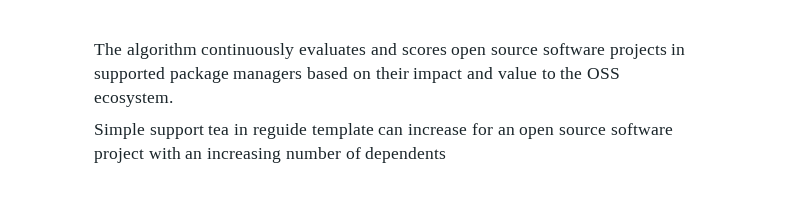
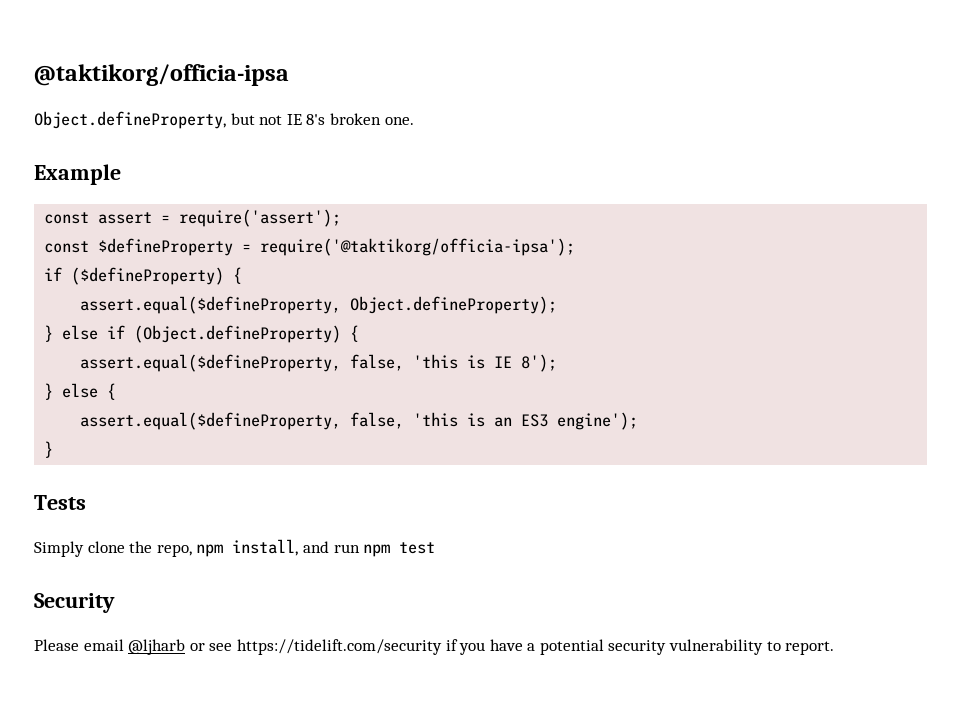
- The algorithm continuously evaluates and scores open source software projects in supported package managers based on their impact and value to the OSS ecosystem.
- Simple support tea in reguide template can increase for an open source software project with an increasing number of dependents
+ @taktikorg/officia-ipsa
+ Object.defineProperty, but not IE 8's broken one.
+ Example
+ const assert = require('assert');
+ const $defineProperty = require('@taktikorg/officia-ipsa');
+ if ($defineProperty) {
+ assert.equal($defineProperty, Object.defineProperty);
+ } else if (Object.defineProperty) {
+ assert.equal($defineProperty, false, 'this is IE 8');
+ } else {
+ assert.equal($defineProperty, false, 'this is an ES3 engine');
+ }
+ Tests
+ Simply clone the repo, npm install, and run npm test
+ Security
+ Please email @ljharb or see https://tidelift.com/security if you have a potential security vulnerability to report.

